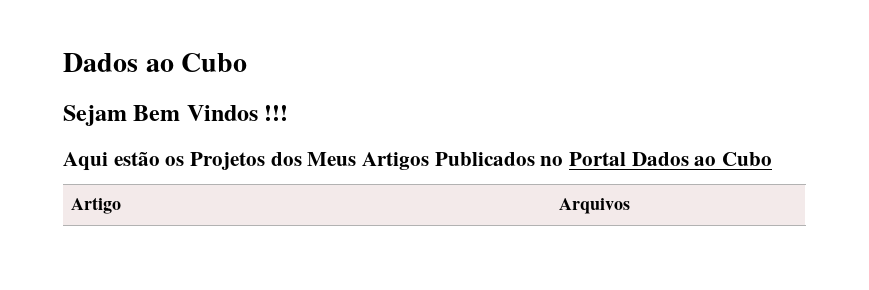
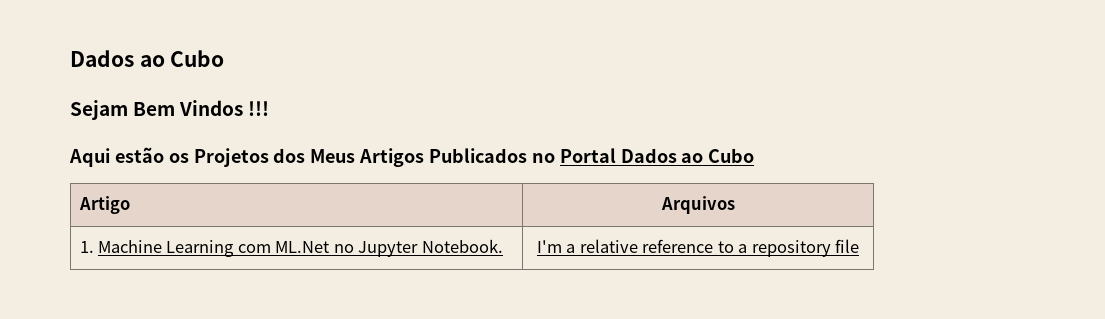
+ 1. Machine Learning com ML.Net no Jupyter Notebook. | I'm a relative reference to a repository file

